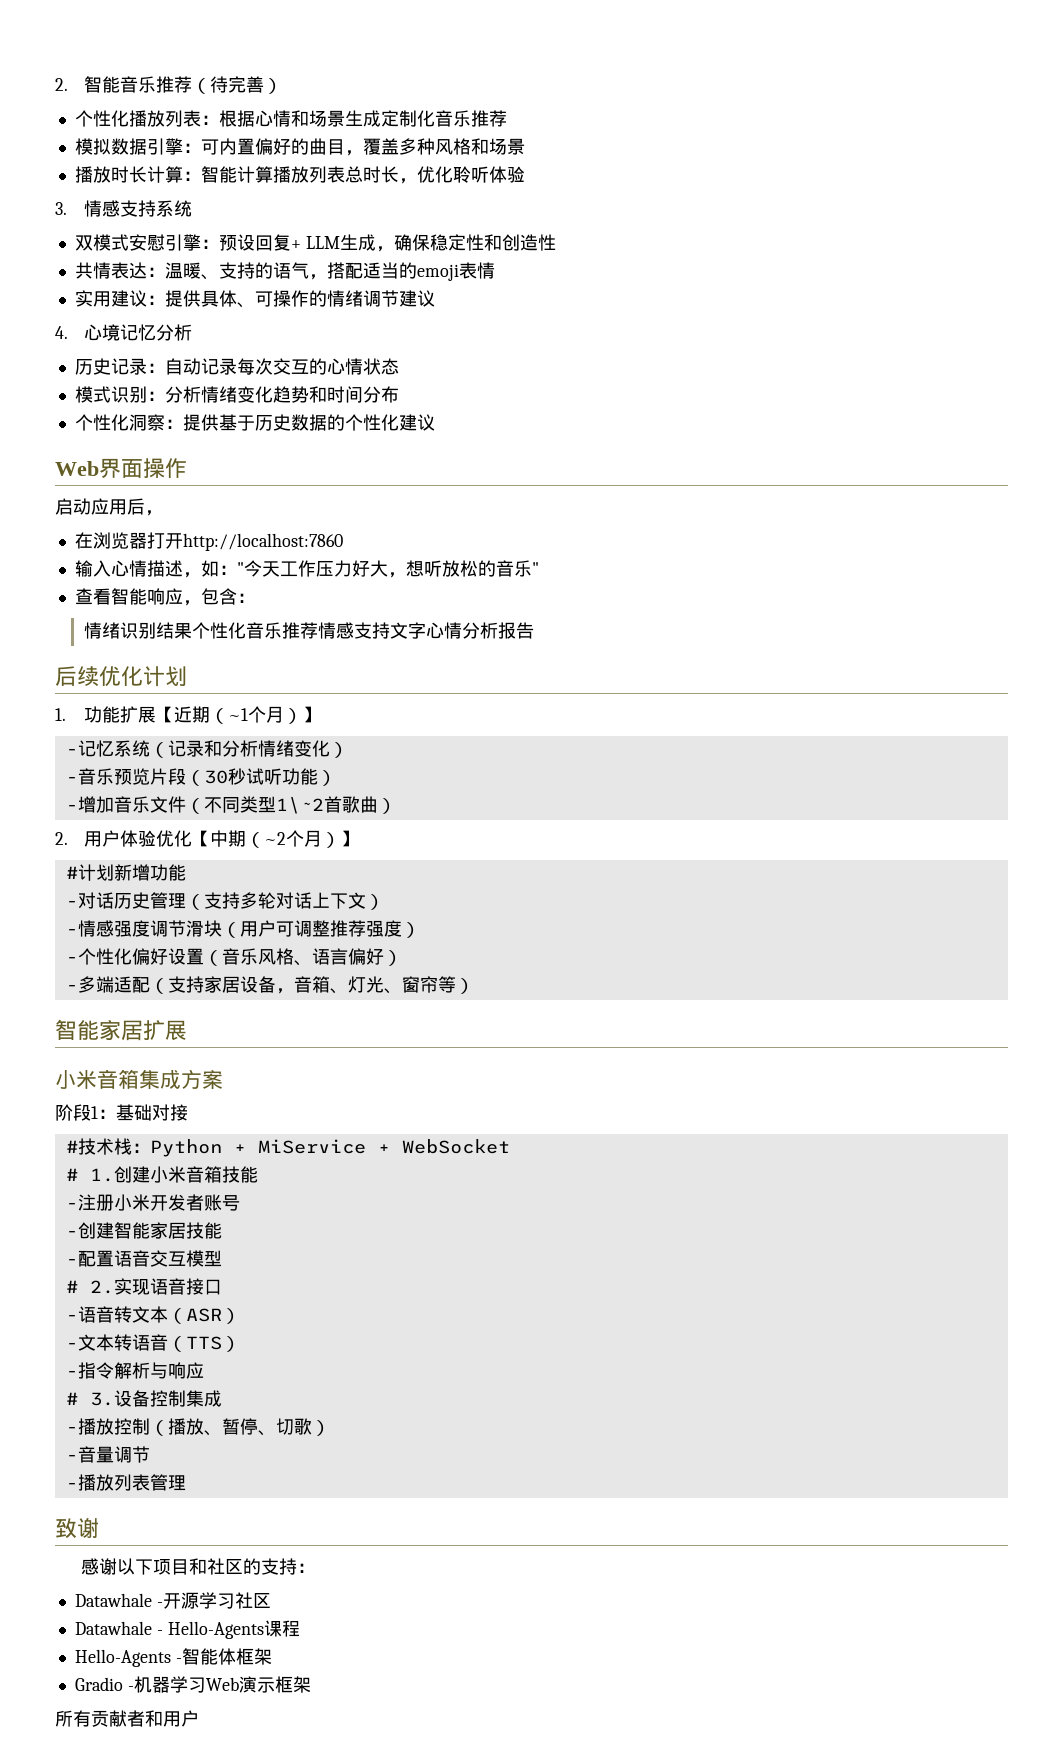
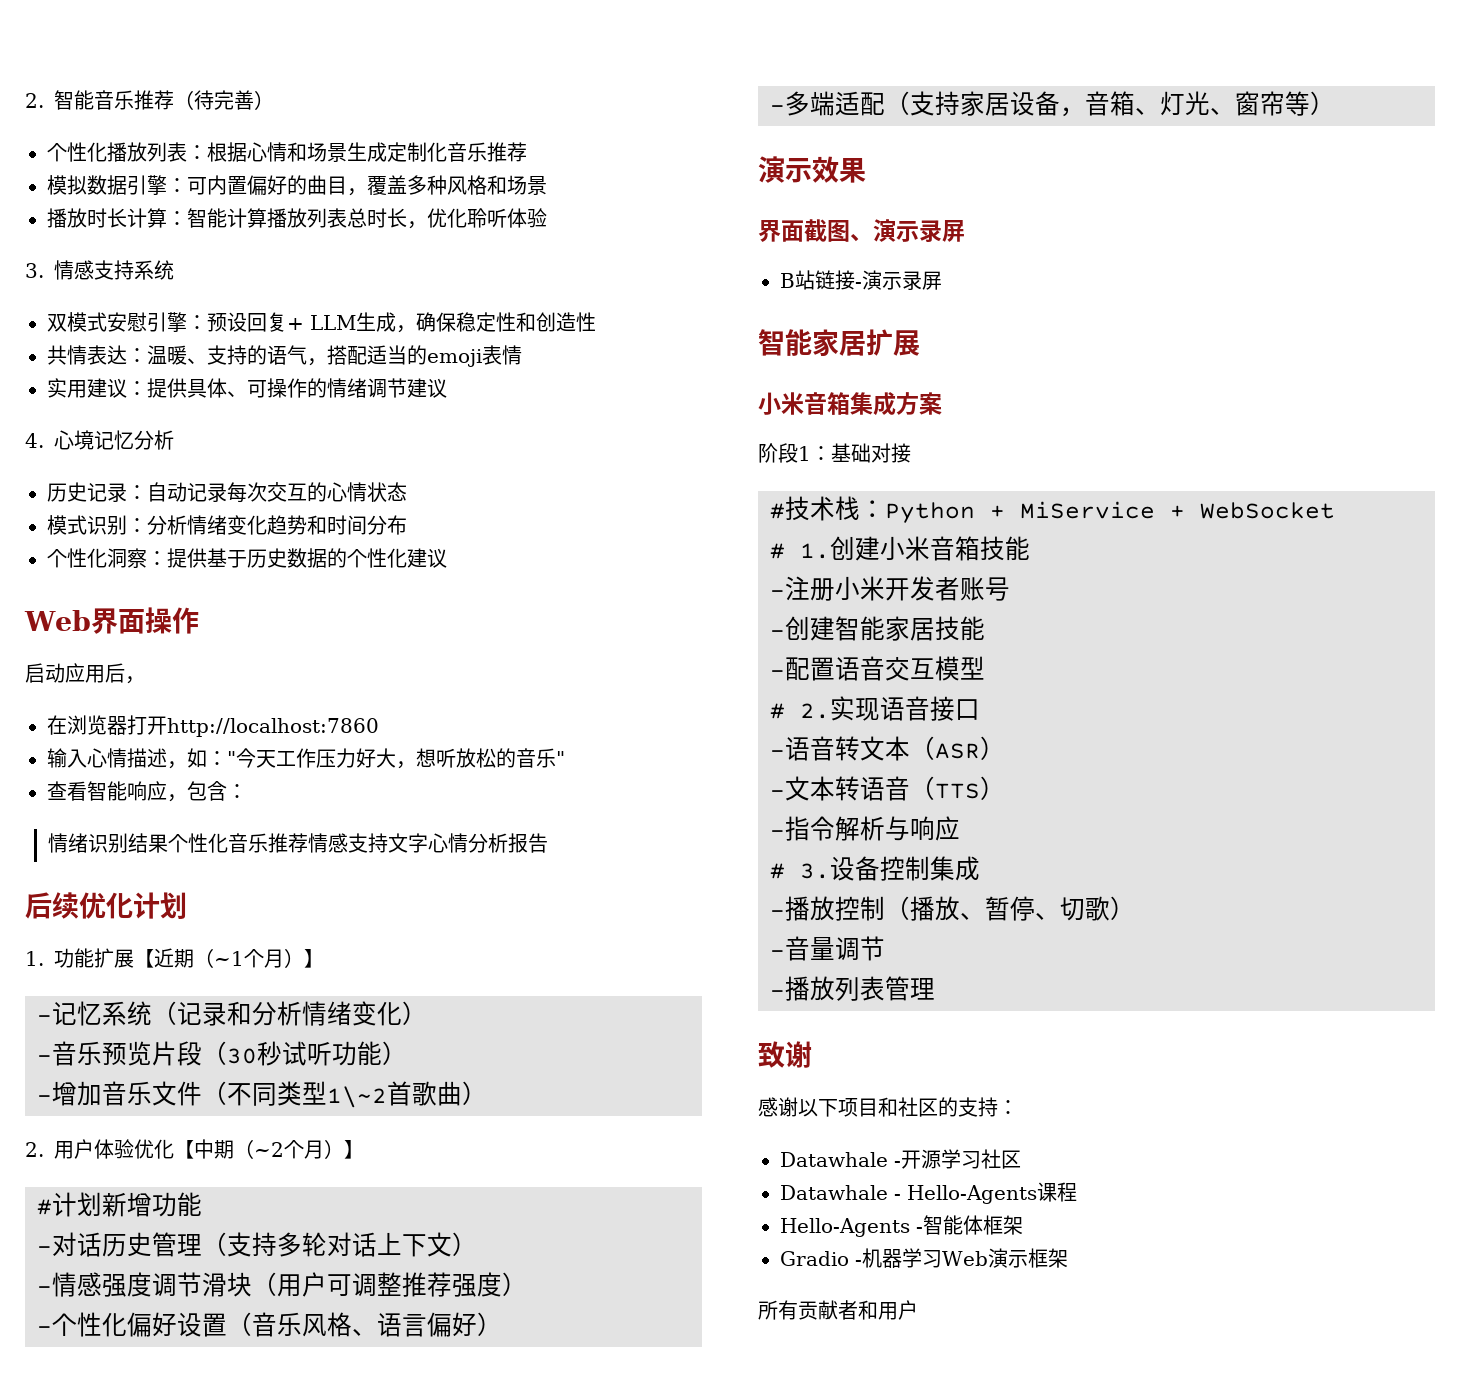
+ 演示效果
+ 界面截图、演示录屏
+ B站链接-演示录屏

